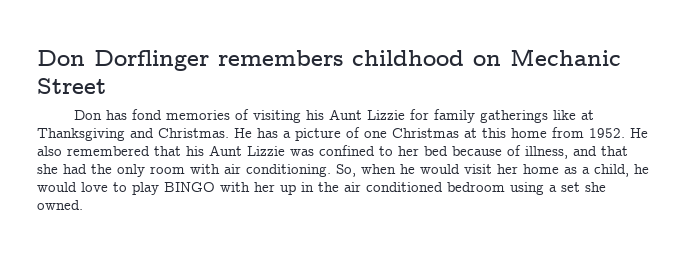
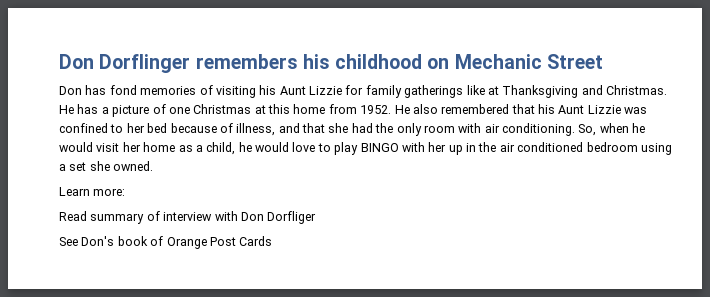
- Don Dorflinger remembers childhood on Mechanic Street
+ Don Dorflinger remembers his childhood on Mechanic Street
+ Learn more:
+ Read summary of interview with Don Dorfliger
+ See Don's book of Orange Post Cards

